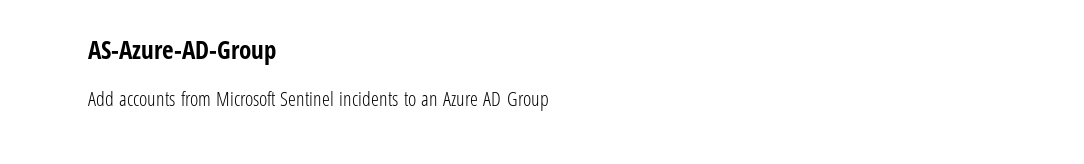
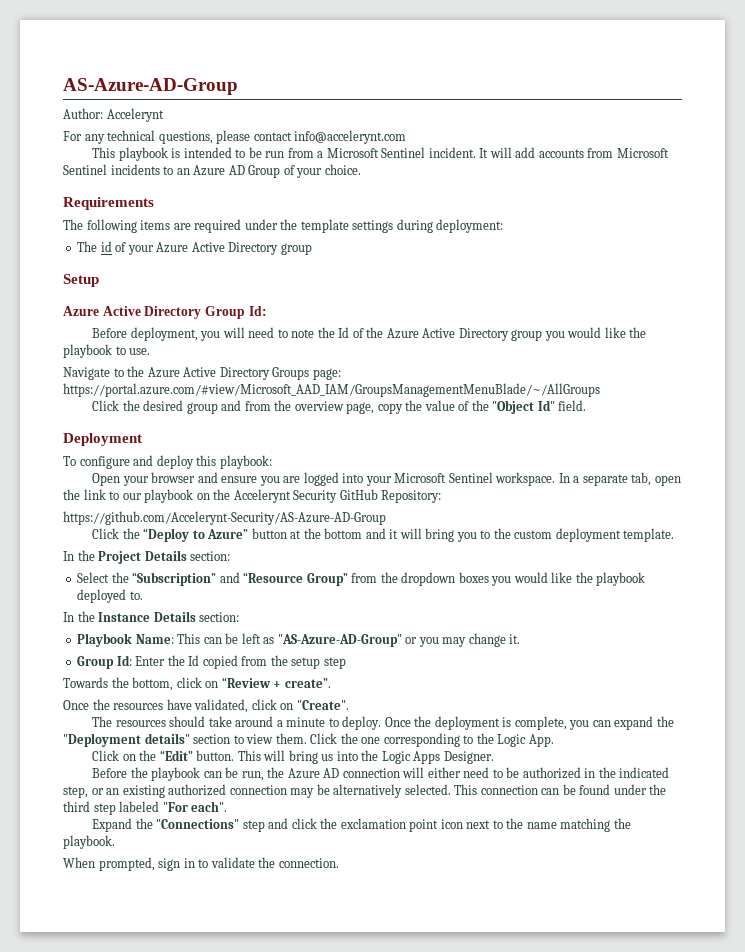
- Add accounts from Microsoft Sentinel incidents to an Azure AD Group
+ Author: Accelerynt
+ For any technical questions, please contact info@accelerynt.com
+ This playbook is intended to be run from a Microsoft Sentinel incident. It will add accounts from Microsoft Sentinel incidents to an Azure AD Group of your choice.
+ Requirements
+ The following items are required under the template settings during deployment:
+ The id of your Azure Active Directory group
+ Setup
+ Azure Active Directory Group Id:
+ Before deployment, you will need to note the Id of the Azure Active Directory group you would like the playbook to use.
+ Navigate to the Azure Active Directory Groups page: https://portal.azure.com/#view/Microsoft_AAD_IAM/GroupsManagementMenuBlade/~/AllGroups
+ Click the desired group and from the overview page, copy the value of the "Object Id" field.
+ Deployment
+ To configure and deploy this playbook:
+ Open your browser and ensure you are logged into your Microsoft Sentinel workspace. In a separate tab, open the link to our playbook on the Accelerynt Security GitHub Repository:
+ https://github.com/Accelerynt-Security/AS-Azure-AD-Group
+ Click the “Deploy to Azure” button at the bottom and it will bring you to the custom deployment template.
+ In the Project Details section:
+ Select the “Subscription” and “Resource Group” from the dropdown boxes you would like the playbook deployed to.
+ In the Instance Details section:
+ Playbook Name: This can be left as "AS-Azure-AD-Group" or you may change it.
+ Group Id: Enter the Id copied from the setup step
+ Towards the bottom, click on “Review + create”.
+ Once the resources have validated, click on "Create".
+ The resources should take around a minute to deploy. Once the deployment is complete, you can expand the "Deployment details" section to view them. Click the one corresponding to the Logic App.
+ Click on the “Edit” button. This will bring us into the Logic Apps Designer.
+ Before the playbook can be run, the Azure AD connection will either need to be authorized in the indicated step, or an existing authorized connection may be alternatively selected. This connection can be found under the third step labeled "For each".
+ Expand the "Connections" step and click the exclamation point icon next to the name matching the playbook.
+ When prompted, sign in to validate the connection.

